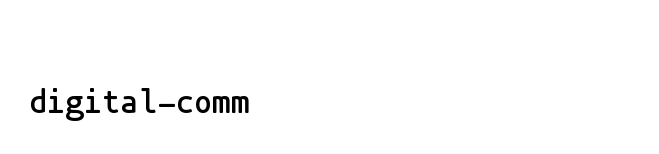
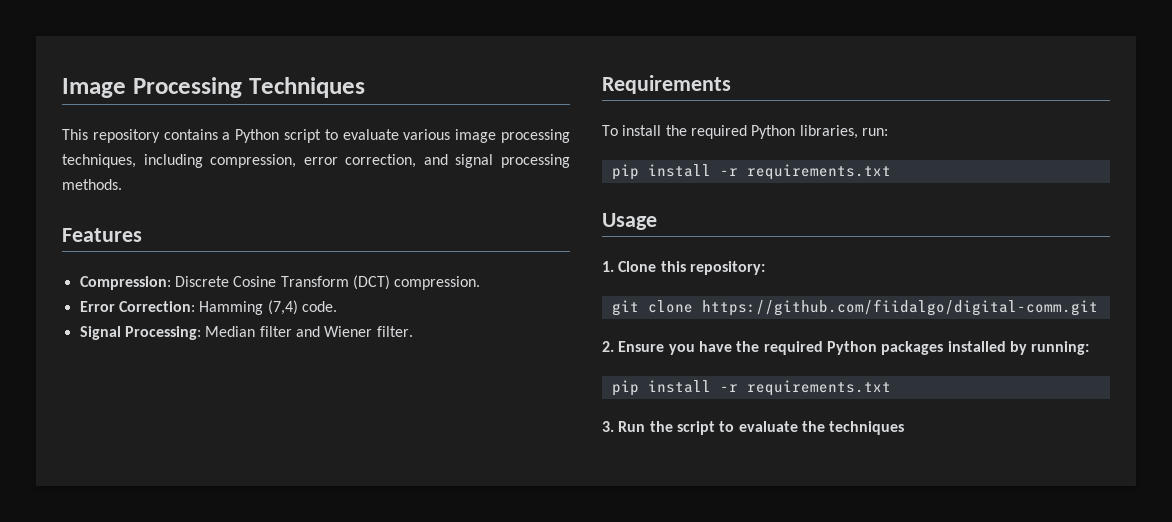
- digital-comm
+ Image Processing Techniques
+ This repository contains a Python script to evaluate various image processing techniques, including compression, error correction, and signal processing methods.
+ Features
+ Compression: Discrete Cosine Transform (DCT) compression.
+ Error Correction: Hamming (7,4) code.
+ Signal Processing: Median filter and Wiener filter.
+ Requirements
+ To install the required Python libraries, run:
+ pip install -r requirements.txt
+ Usage
+ 1. Clone this repository:
+ git clone https://github.com/fiidalgo/digital-comm.git
+ 2. Ensure you have the required Python packages installed by running:
+ pip install -r requirements.txt
+ 3. Run the script to evaluate the techniques

